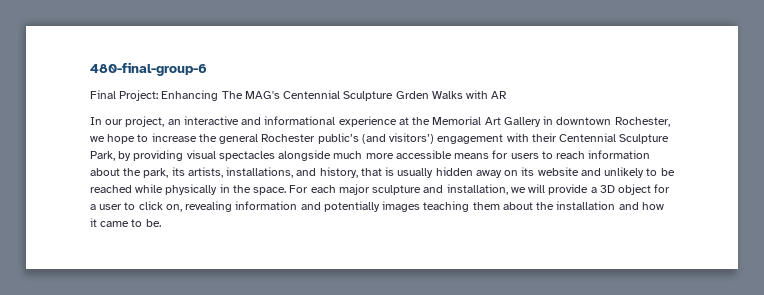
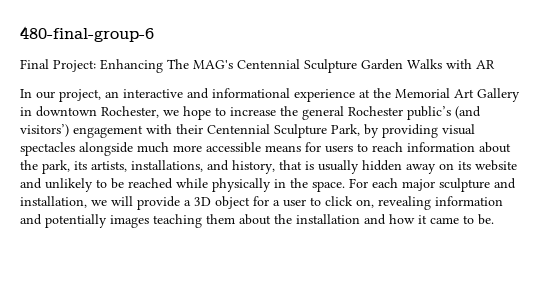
- Final Project: Enhancing The MAG's Centennial Sculpture Grden Walks with AR
+ Final Project: Enhancing The MAG's Centennial Sculpture Garden Walks with AR

